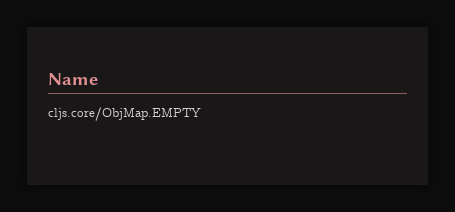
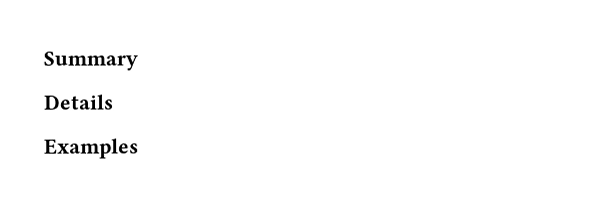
- Name
- cljs.core/ObjMap.EMPTY
+ Summary
+ Details
+ Examples

